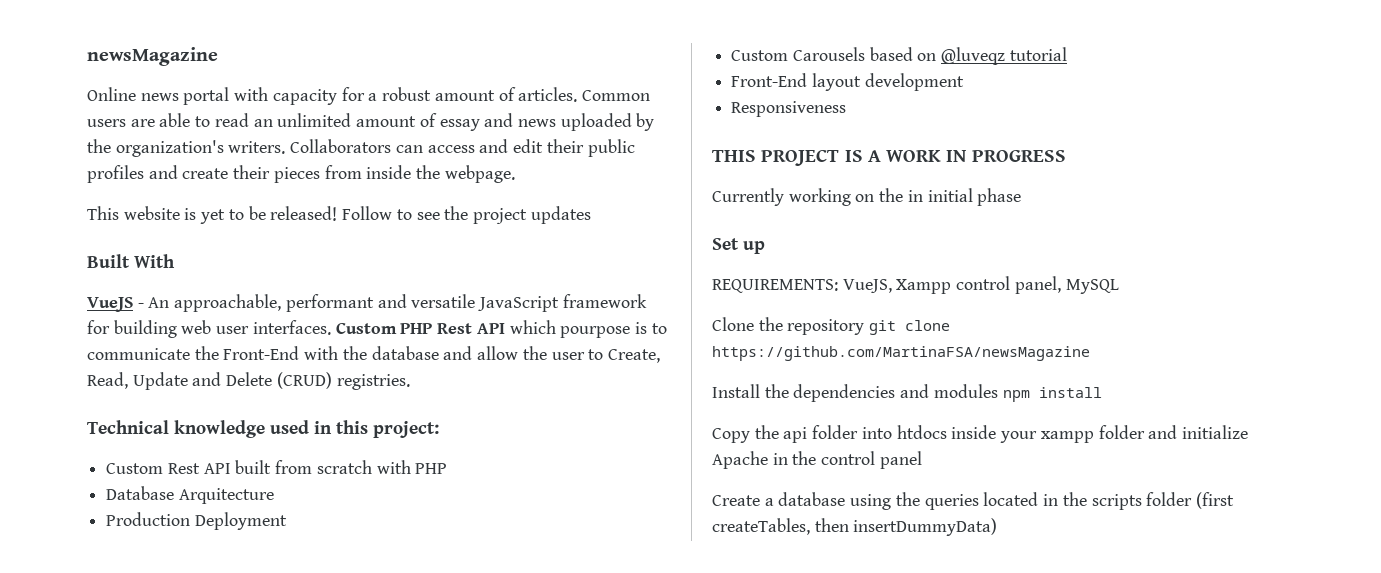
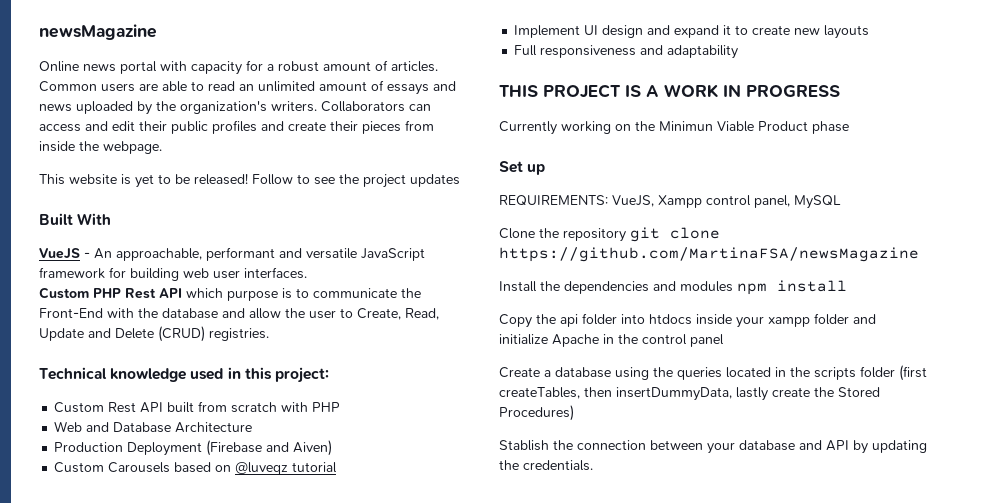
- Common users are able to read an unlimited amount of essay and news uploaded by the organization's writers.
+ Common users are able to read an unlimited amount of essays and news uploaded by the organization's writers.
- VueJS - An approachable, performant and versatile JavaScript framework for building web user interfaces. Custom PHP Rest API which pourpose is to communicate the Front-End with the database and allow the user to Create, Read, Update and Delete (CRUD) registries.
+ VueJS - An approachable, performant and versatile JavaScript framework for building web user interfaces.
+ Custom PHP Rest API which purpose is to communicate the Front-End with the database and allow the user to Create, Read, Update and Delete (CRUD) registries.
- Database Arquitecture
+ Web and Database Architecture
- Production Deployment
+ Production Deployment (Firebase and Aiven)
- Front-End layout development
- Responsiveness
+ Implement UI design and expand it to create new layouts
+ Full responsiveness and adaptability
- Currently working on the in initial phase
+ Currently working on the Minimun Viable Product phase
- Create a database using the queries located in the scripts folder (first createTables, then insertDummyData)
+ Create a database using the queries located in the scripts folder (first createTables, then insertDummyData, lastly create the Stored Procedures)
+ Stablish the connection between your database and API by updating the credentials.

